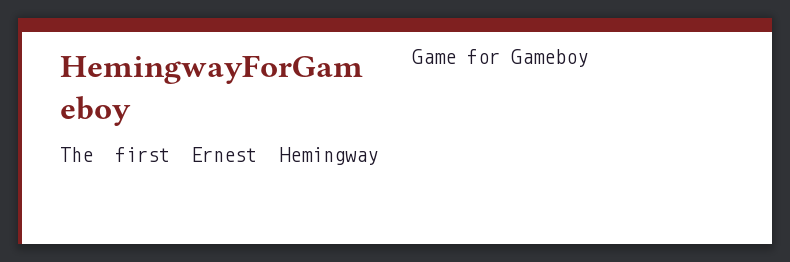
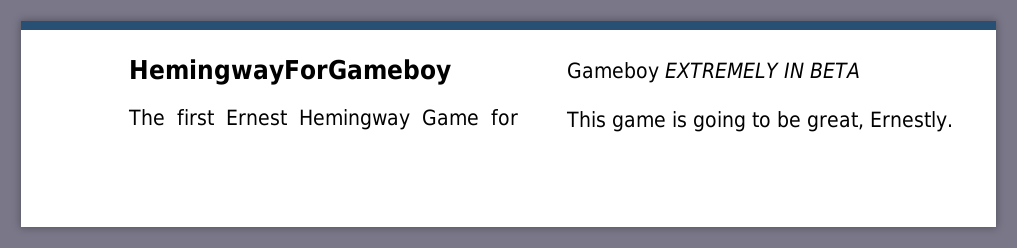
- The first Ernest Hemingway Game for Gameboy
+ The first Ernest Hemingway Game for Gameboy EXTREMELY IN BETA
+ This game is going to be great, Ernestly.

